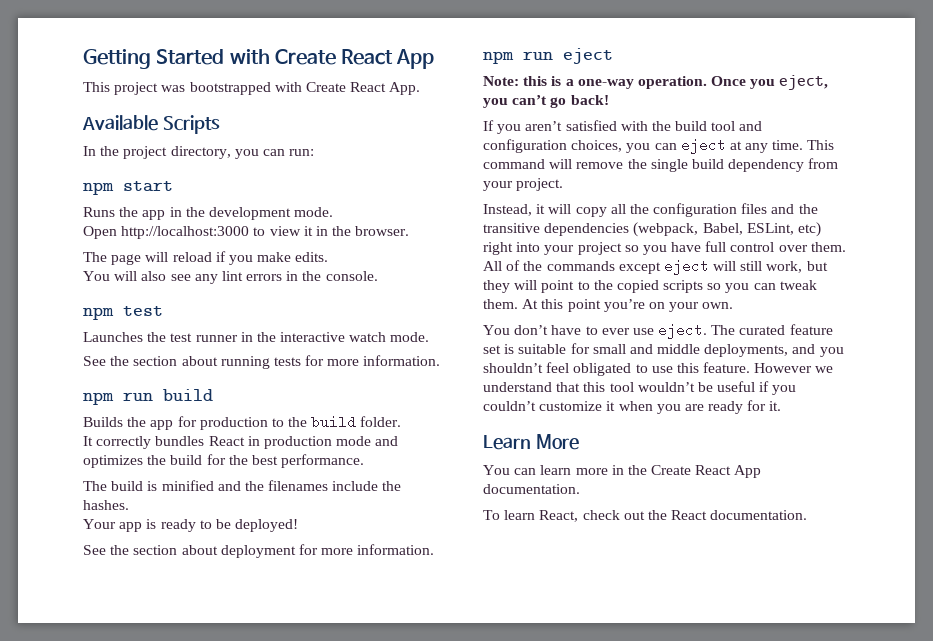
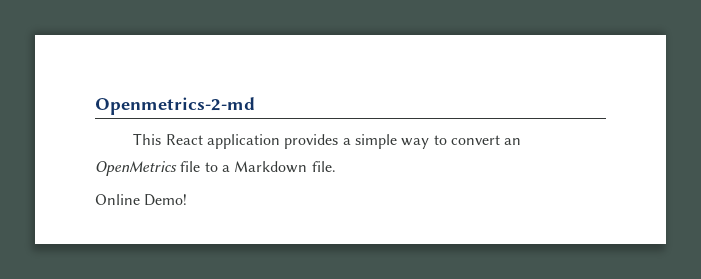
- Getting Started with Create React App
- This project was bootstrapped with Create React App.
- Available Scripts
- In the project directory, you can run:
- npm start
- Runs the app in the development mode.
- Open http://localhost:3000 to view it in the browser.
- The page will reload if you make edits.
- You will also see any lint errors in the console.
- npm test
- Launches the test runner in the interactive watch mode.
- See the section about running tests for more information.
- npm run build
- Builds the app for production to the build folder.
- It correctly bundles React in production mode and optimizes the build for the best performance.
- The build is minified and the filenames include the hashes.
- Your app is ready to be deployed!
- See the section about deployment for more information.
- npm run eject
- Note: this is a one-way operation. Once you eject, you can’t go back!
- If you aren’t satisfied with the build tool and configuration choices, you can eject at any time. This command will remove the single build dependency from your project.
- Instead, it will copy all the configuration files and the transitive dependencies (webpack, Babel, ESLint, etc) right into your project so you have full control over them. All of the commands except eject will still work, but they will point to the copied scripts so you can tweak them. At this point you’re on your own.
- You don’t have to ever use eject. The curated feature set is suitable for small and middle deployments, and you shouldn’t feel obligated to use this feature. However we understand that this tool wouldn’t be useful if you couldn’t customize it when you are ready for it.
- Learn More
- You can learn more in the Create React App documentation.
- To learn React, check out the React documentation.
+ Openmetrics-2-md
+ This React application provides a simple way to convert an OpenMetrics file to a Markdown file.
+ Online Demo!

